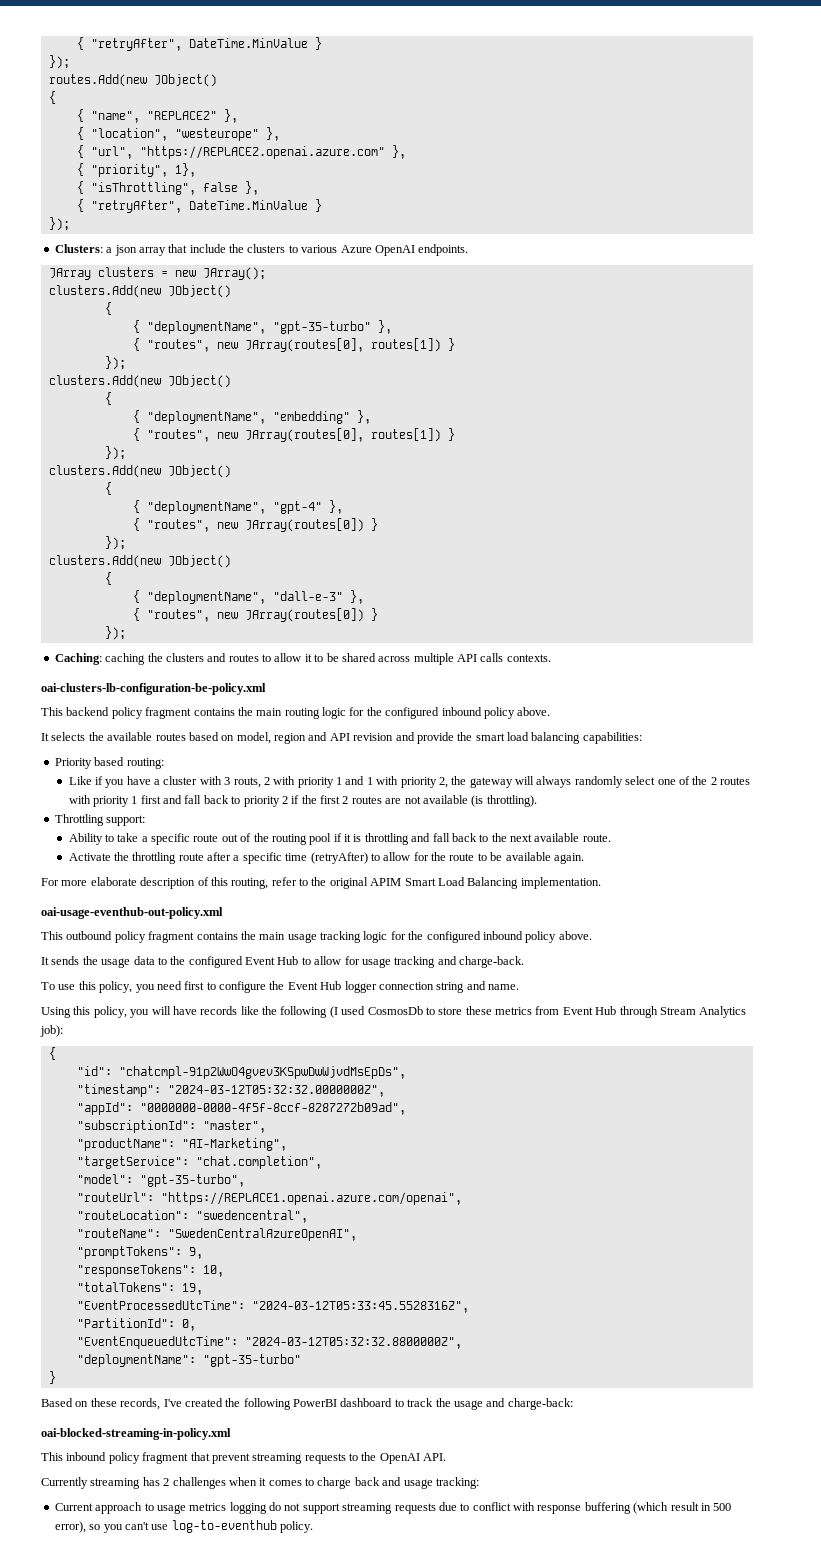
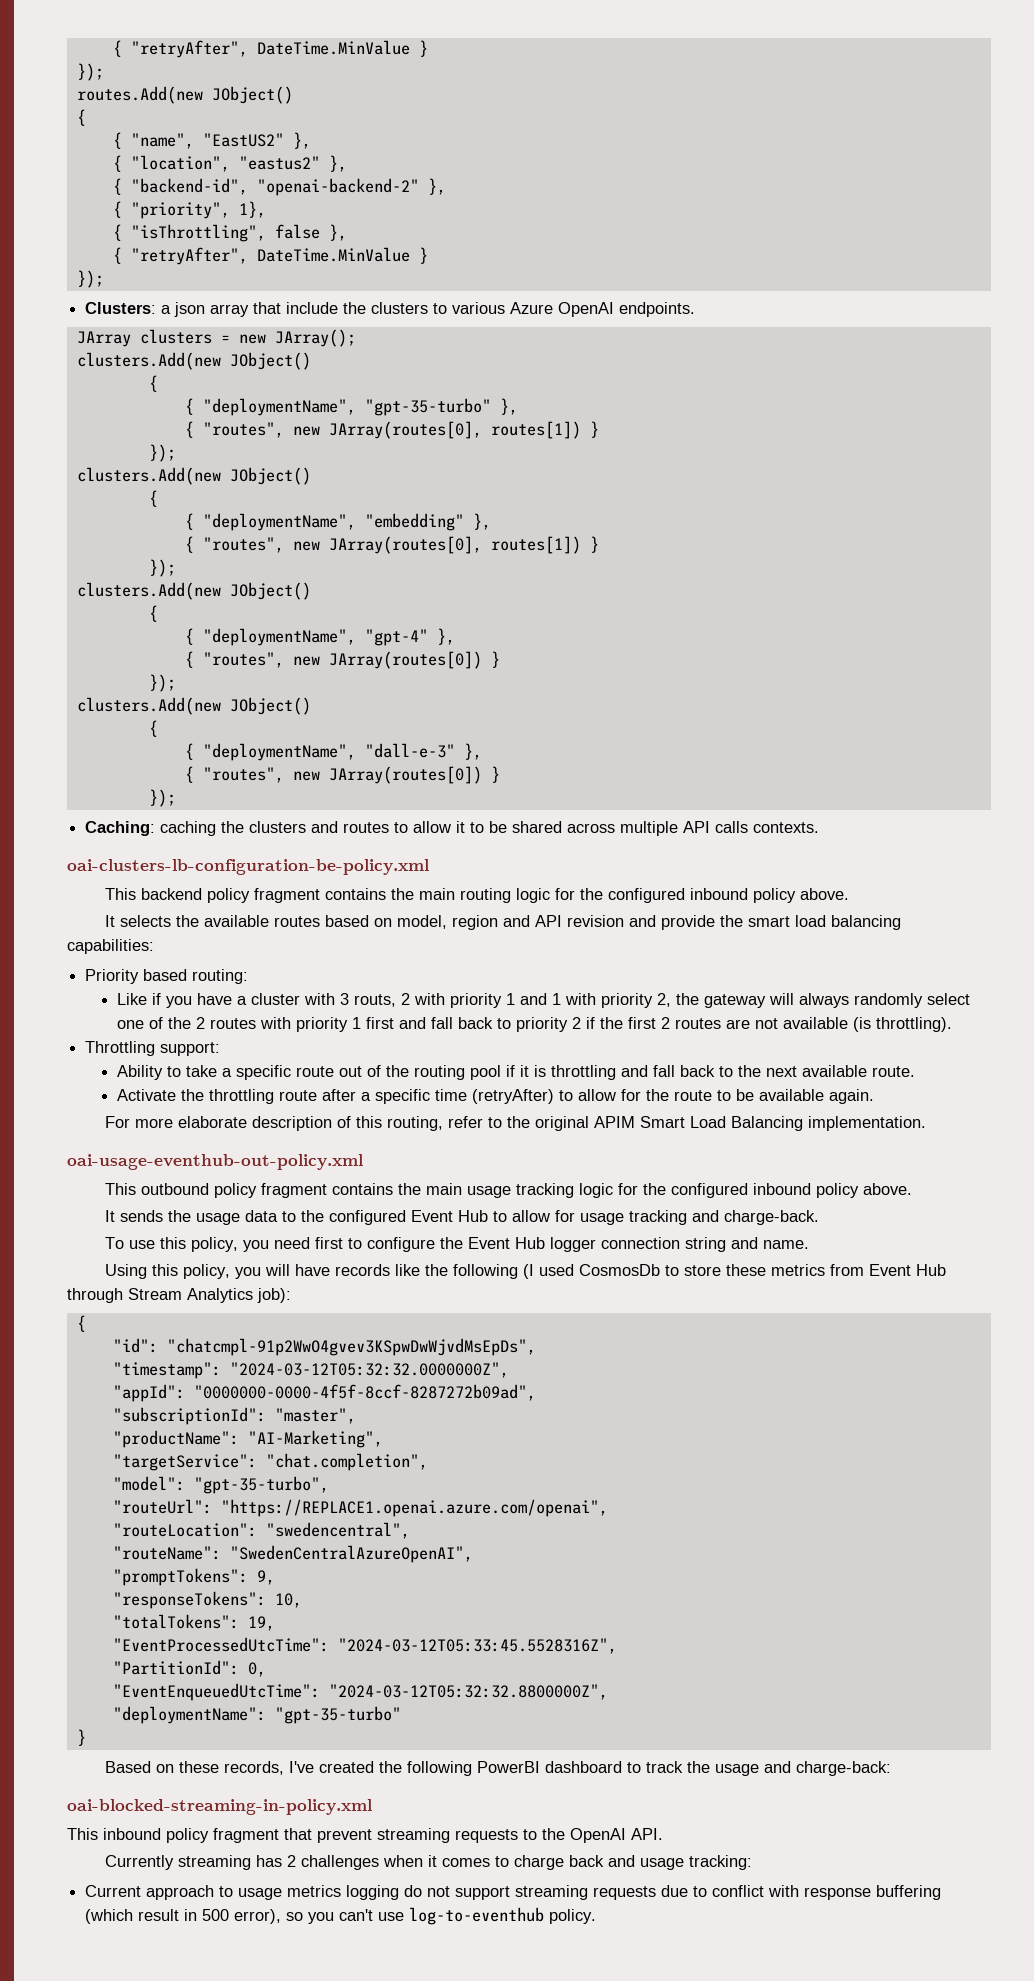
- { "name", "REPLACE2" },
+ { "name", "EastUS2" },
- { "location", "westeurope" },
- { "url", "https://REPLACE2.openai.azure.com" },
+ { "location", "eastus2" },
+ { "backend-id", "openai-backend-2" },

